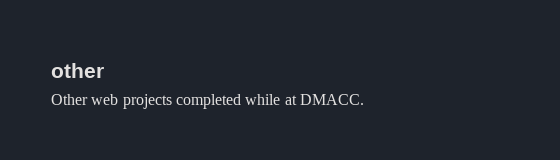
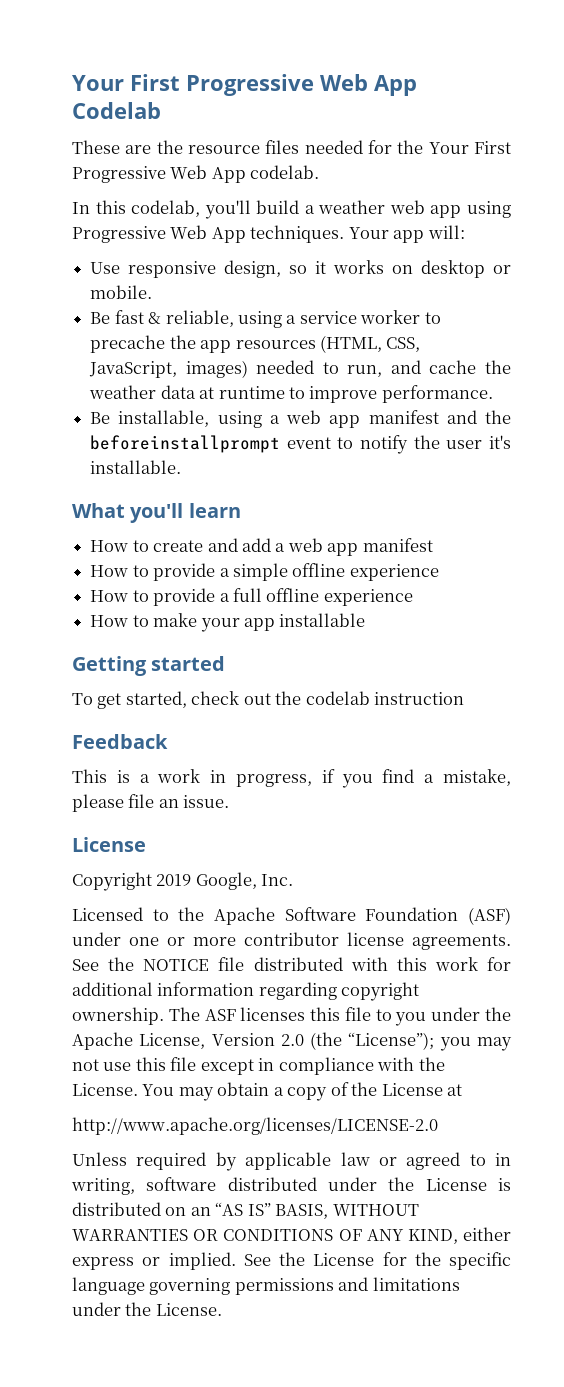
- other
- Other web projects completed while at DMACC.
+ Your First Progressive Web App Codelab
+ These are the resource files needed for the Your First Progressive Web App codelab.
+ In this codelab, you'll build a weather web app using Progressive Web App techniques. Your app will:
+ Use responsive design, so it works on desktop or mobile.
+ Be fast & reliable, using a service worker to precache the app resources (HTML, CSS, JavaScript, images) needed to run, and cache the weather data at runtime to improve performance.
+ Be installable, using a web app manifest and the beforeinstallprompt event to notify the user it's installable.
+ What you'll learn
+ How to create and add a web app manifest
+ How to provide a simple offline experience
+ How to provide a full offline experience
+ How to make your app installable
+ Getting started
+ To get started, check out the codelab instruction
+ Feedback
+ This is a work in progress, if you find a mistake, please file an issue.
+ License
+ Copyright 2019 Google, Inc.
+ Licensed to the Apache Software Foundation (ASF) under one or more contributor license agreements. See the NOTICE file distributed with this work for additional information regarding copyright ownership. The ASF licenses this file to you under the Apache License, Version 2.0 (the “License”); you may not use this file except in compliance with the License. You may obtain a copy of the License at
+ http://www.apache.org/licenses/LICENSE-2.0
+ Unless required by applicable law or agreed to in writing, software distributed under the License is distributed on an “AS IS” BASIS, WITHOUT WARRANTIES OR CONDITIONS OF ANY KIND, either express or implied. See the License for the specific language governing permissions and limitations under the License.

